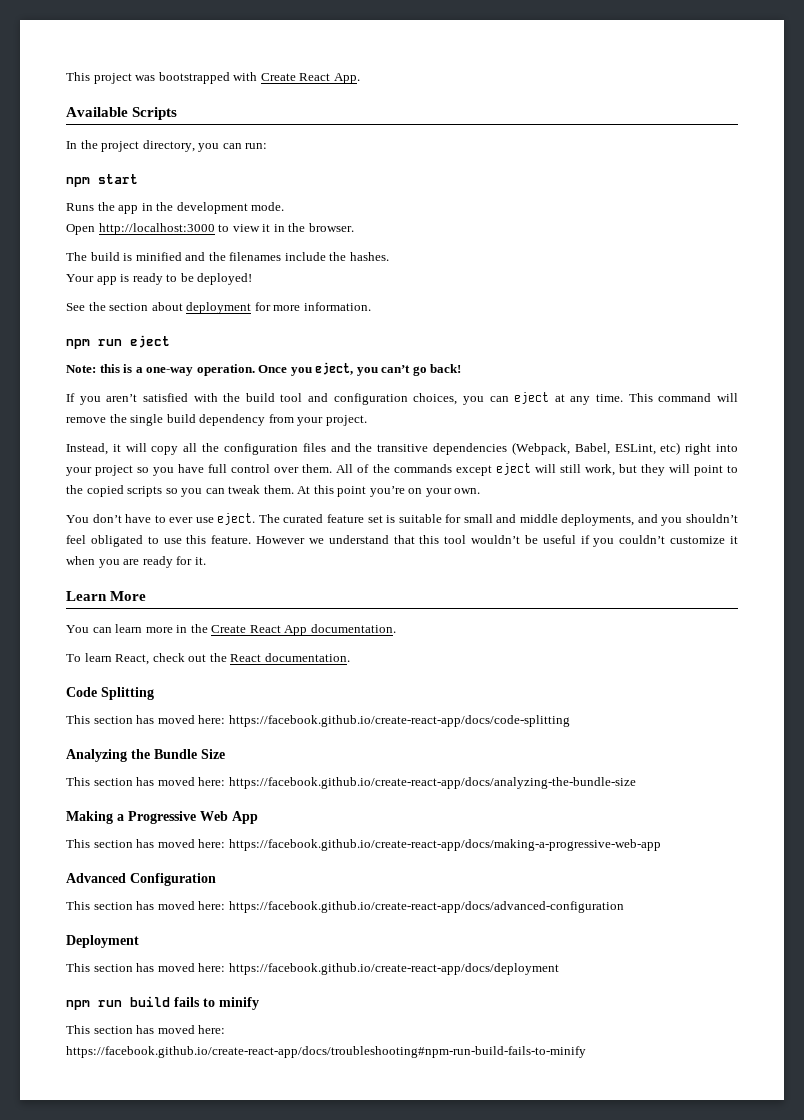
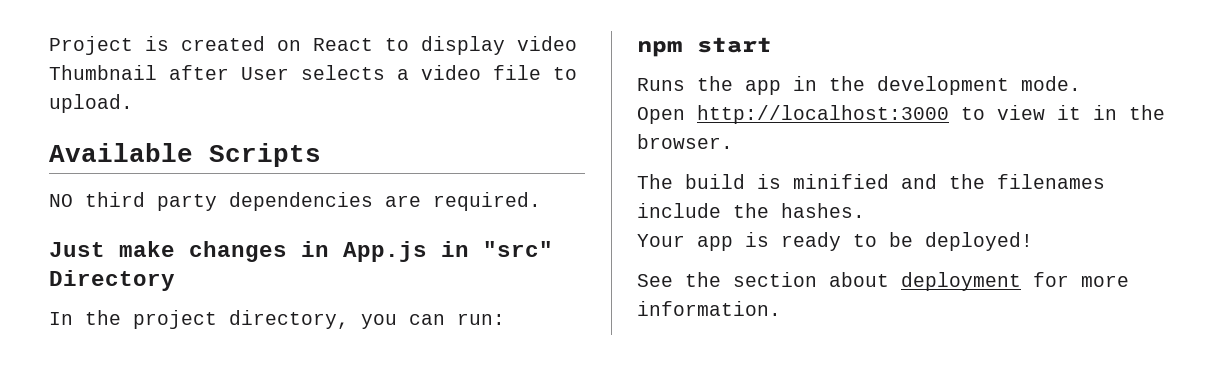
- This project was bootstrapped with Create React App.
+ Project is created on React to display video Thumbnail after User selects a video file to upload.
  Available Scripts
+ NO third party dependencies are required.
+ Just make changes in App.js in "src" Directory
- npm run eject
- Note: this is a one-way operation. Once you eject, you can’t go back!
- If you aren’t satisfied with the build tool and configuration choices, you can eject at any time. This command will remove the single build dependency from your project.
- Instead, it will copy all the configuration files and the transitive dependencies (Webpack, Babel, ESLint, etc) right into your project so you have full control over them. All of the commands except eject will still work, but they will point to the copied scripts so you can tweak them. At this point you’re on your own.
- You don’t have to ever use eject. The curated feature set is suitable for small and middle deployments, and you shouldn’t feel obligated to use this feature. However we understand that this tool wouldn’t be useful if you couldn’t customize it when you are ready for it.
- Learn More
- You can learn more in the Create React App documentation.
- To learn React, check out the React documentation.
- Code Splitting
- This section has moved here: https://facebook.github.io/create-react-app/docs/code-splitting
- Analyzing the Bundle Size
- This section has moved here: https://facebook.github.io/create-react-app/docs/analyzing-the-bundle-size
- Making a Progressive Web App
- This section has moved here: https://facebook.github.io/create-react-app/docs/making-a-progressive-web-app
- Advanced Configuration
- This section has moved here: https://facebook.github.io/create-react-app/docs/advanced-configuration
- Deployment
- This section has moved here: https://facebook.github.io/create-react-app/docs/deployment
- npm run build fails to minify
- This section has moved here: https://facebook.github.io/create-react-app/docs/troubleshooting#npm-run-build-fails-to-minify

